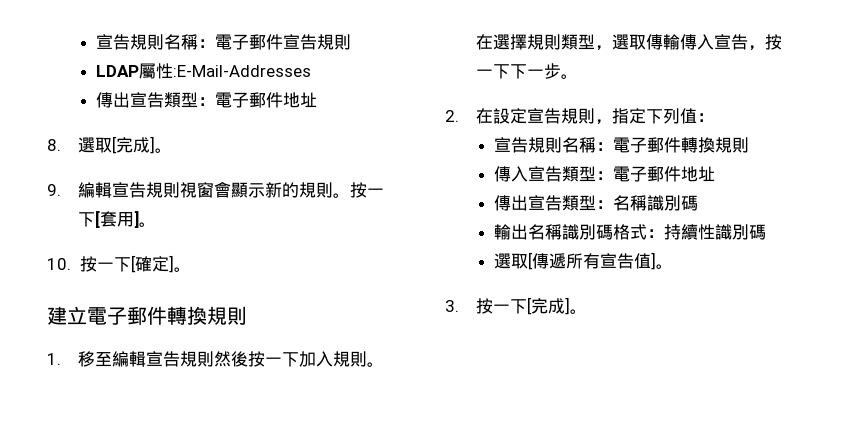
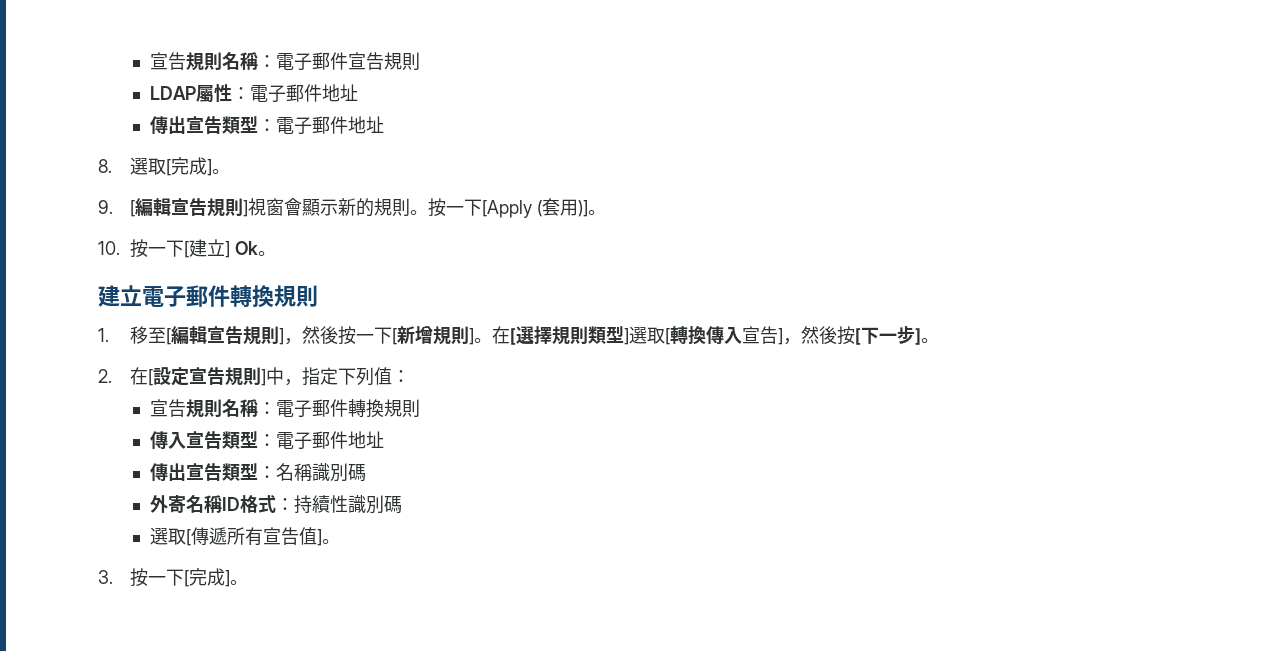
- LDAP屬性:E-Mail-Addresses
+ LDAP屬性：電子郵件地址
- 9.編輯宣告規則視窗會顯示新的規則。
+ 9. [編輯宣告規則]視窗會顯示新的規則。
- 按一下[套用]。
+ 按一下[Apply (套用)]。
- 10.按一下[確定]。
+ 10.按一下[建立] Ok。
- 1.移至編輯宣告規則然後按一下加入規則。在選擇規則類型，選取傳輸傳入宣告，按一下下一步。
+ 1.移至[編輯宣告規則]，然後按一下[新增規則]。在[選擇規則類型]選取[轉換傳入宣告]，然後按[下一步]。
- 2.在設定宣告規則，指定下列值：
+ 2.在[設定宣告規則]中，指定下列值：
- 輸出名稱識別碼格式：持續性識別碼
+ 外寄名稱ID格式：持續性識別碼

